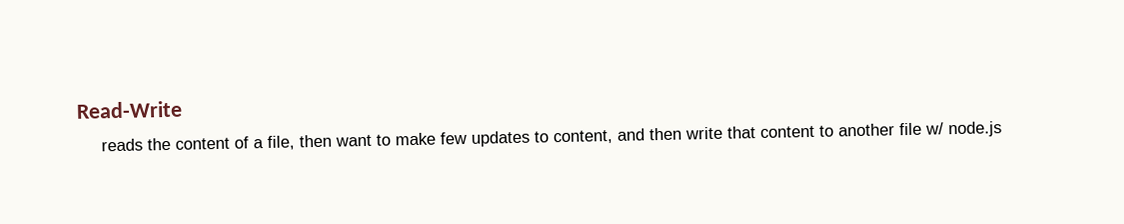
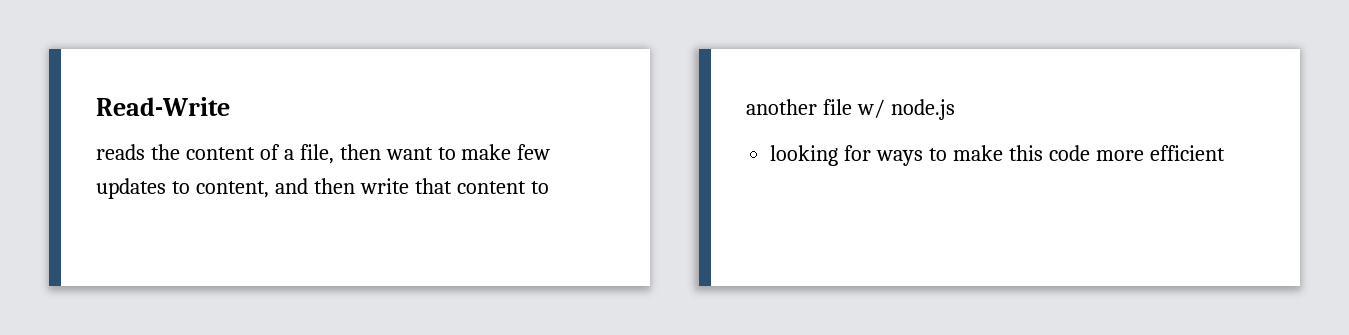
+ looking for ways to make this code more efficient

